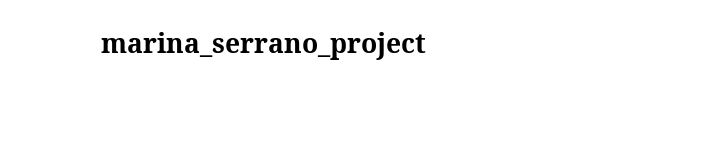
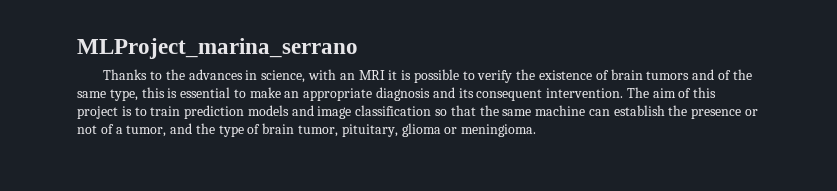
- marina_serrano_project
+ MLProject_marina_serrano
+ Thanks to the advances in science, with an MRI it is possible to verify the existence of brain tumors and of the same type, this is essential to make an appropriate diagnosis and its consequent intervention. The aim of this project is to train prediction models and image classification so that the same machine can establish the presence or not of a tumor, and the type of brain tumor, pituitary, glioma or meningioma.

